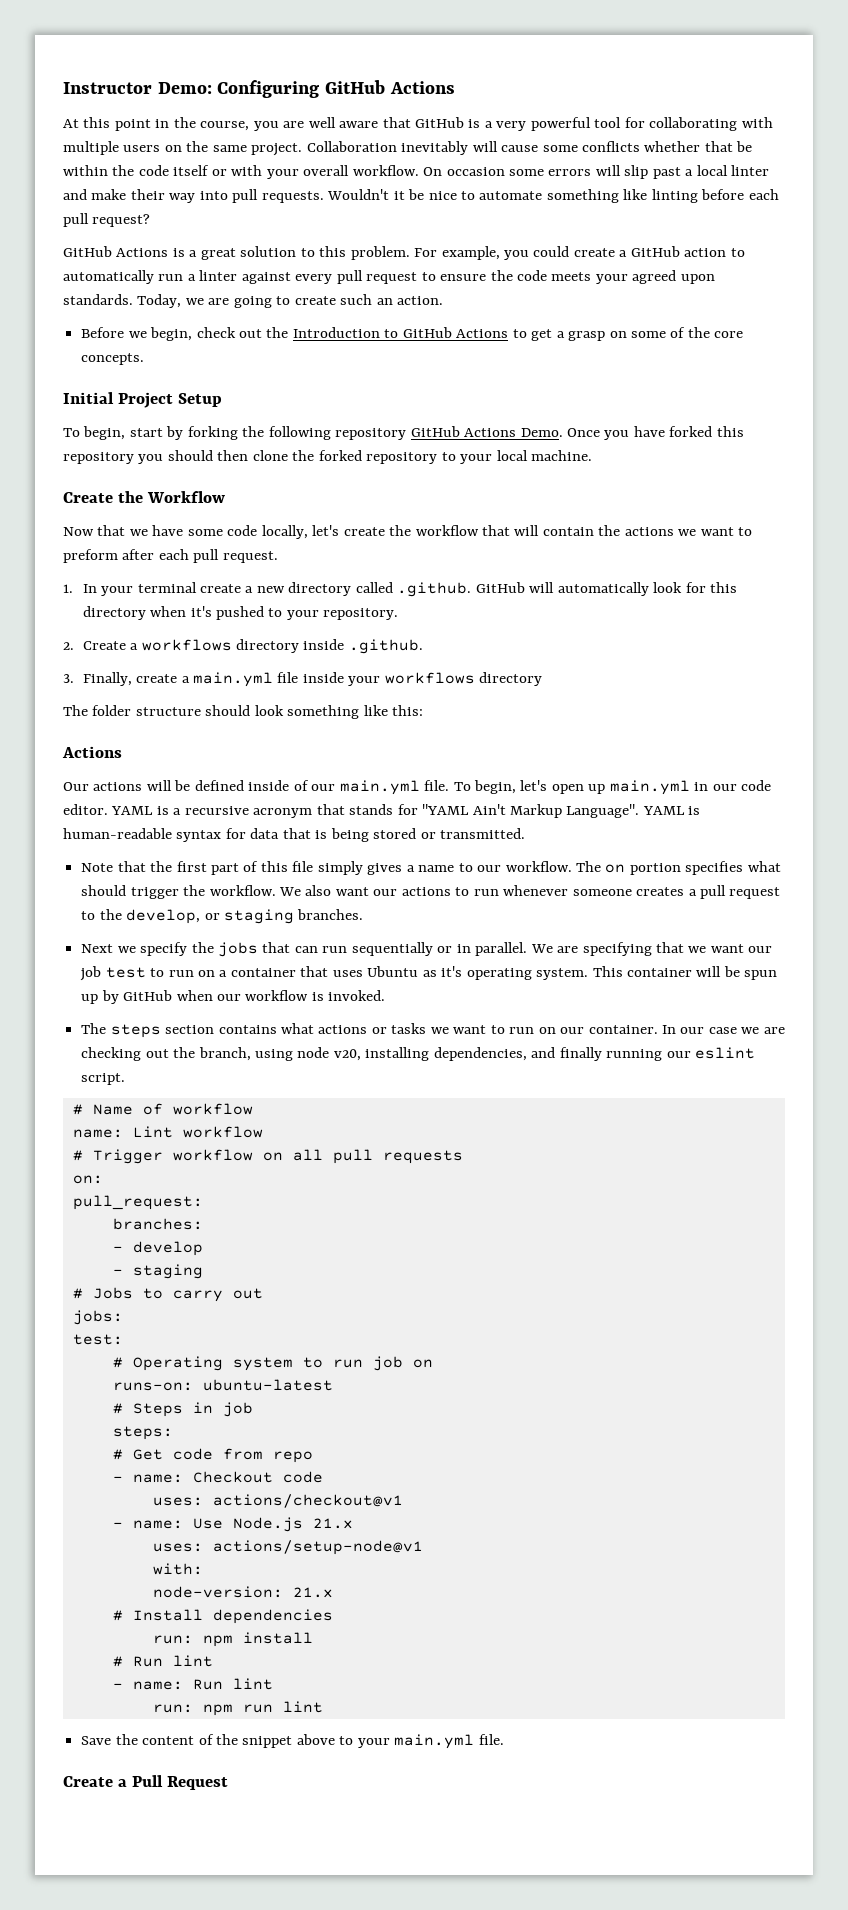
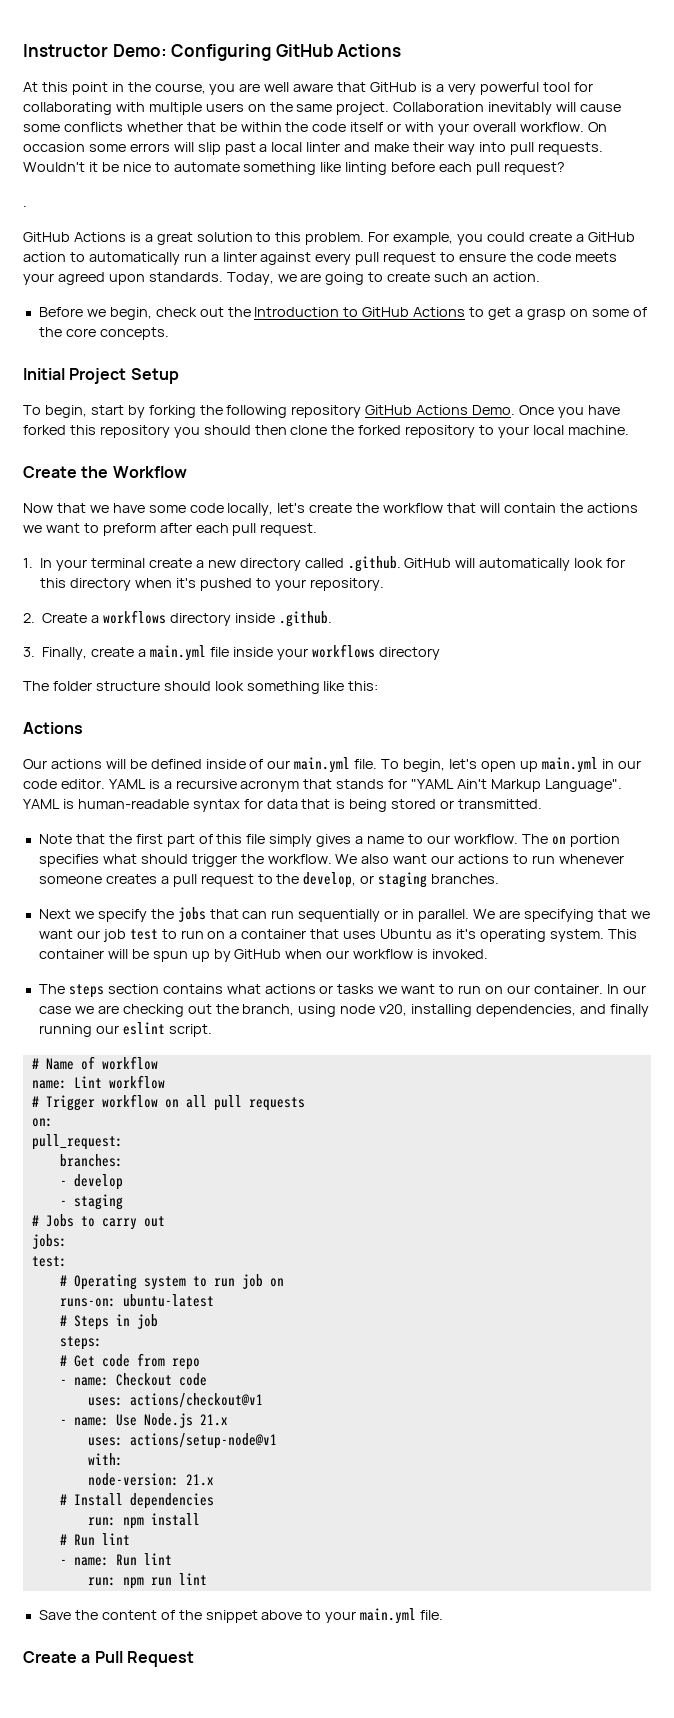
+ .

